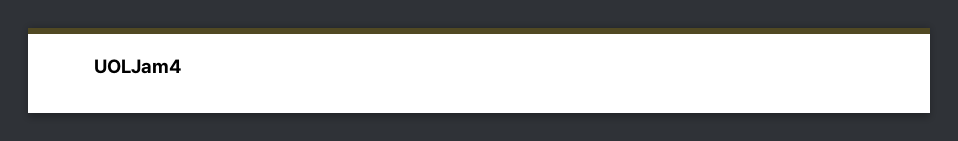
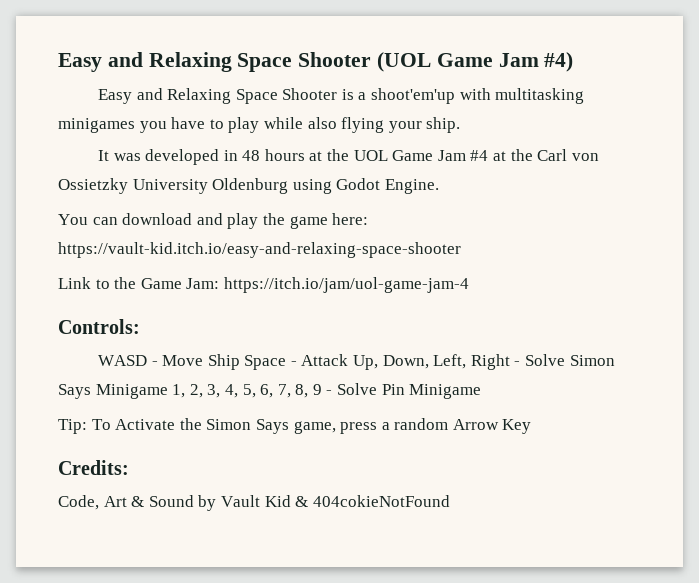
- UOLJam4
+ Easy and Relaxing Space Shooter (UOL Game Jam #4)
+ Easy and Relaxing Space Shooter is a shoot'em'up with multitasking minigames you have to play while also flying your ship.
+ It was developed in 48 hours at the UOL Game Jam #4 at the Carl von Ossietzky University Oldenburg using Godot Engine.
+ You can download and play the game here: https://vault-kid.itch.io/easy-and-relaxing-space-shooter
+ Link to the Game Jam: https://itch.io/jam/uol-game-jam-4
+ Controls:
+ WASD - Move Ship Space - Attack Up, Down, Left, Right - Solve Simon Says Minigame 1, 2, 3, 4, 5, 6, 7, 8, 9 - Solve Pin Minigame
+ Tip: To Activate the Simon Says game, press a random Arrow Key
+ Credits:
+ Code, Art & Sound by Vault Kid & 404cokieNotFound

